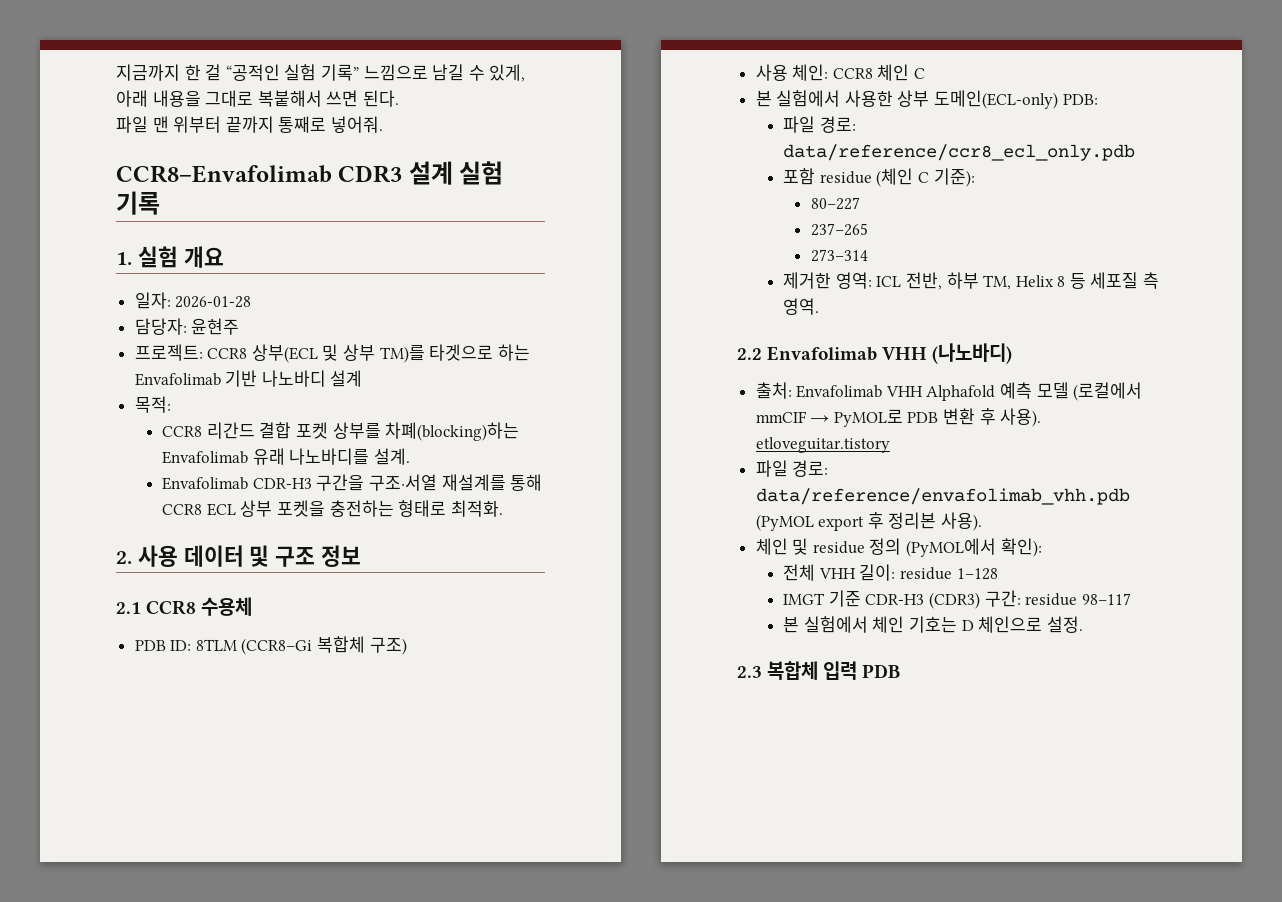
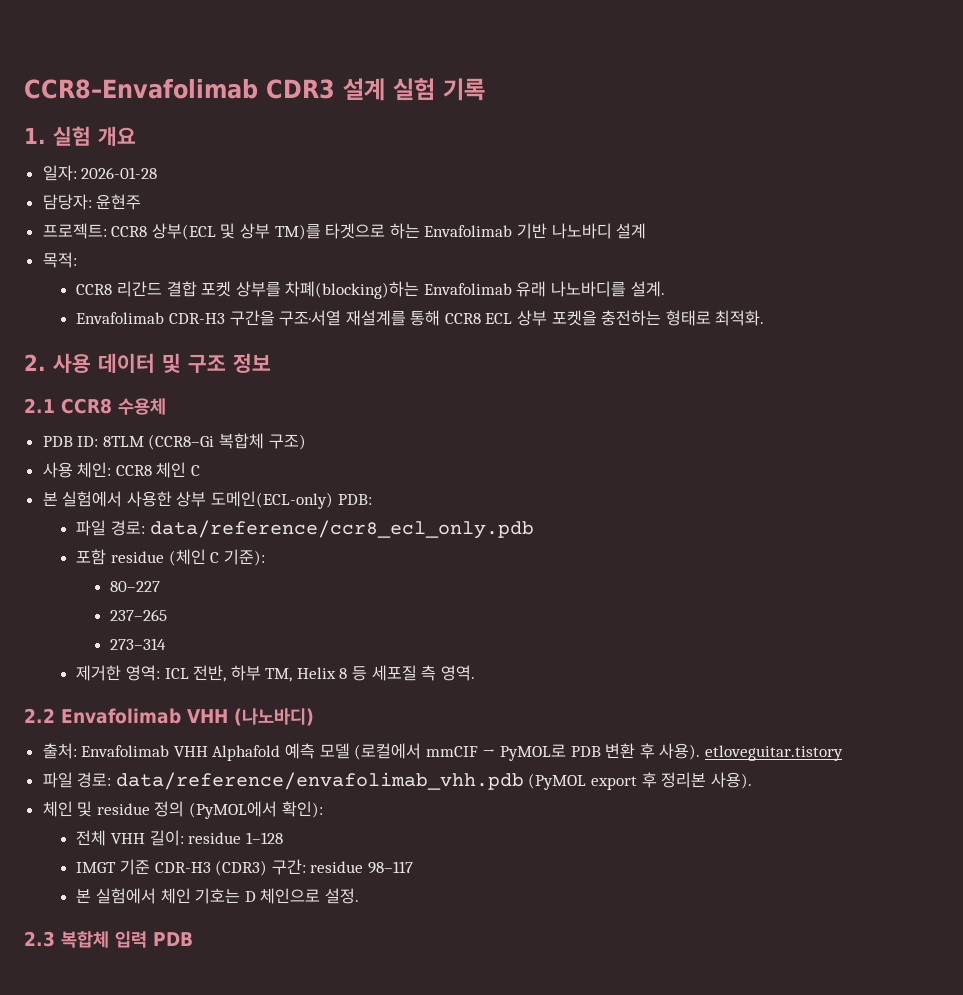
- 지금까지 한 걸 “공적인 실험 기록” 느낌으로 남길 수 있게, 아래 내용을 그대로 복붙해서 쓰면 된다.
- 파일 맨 위부터 끝까지 통째로 넣어줘.

